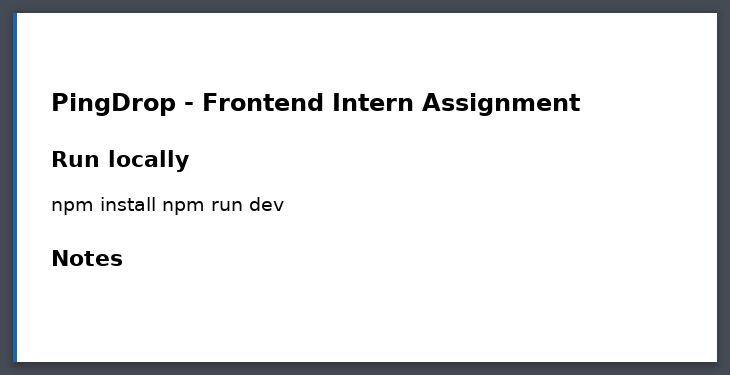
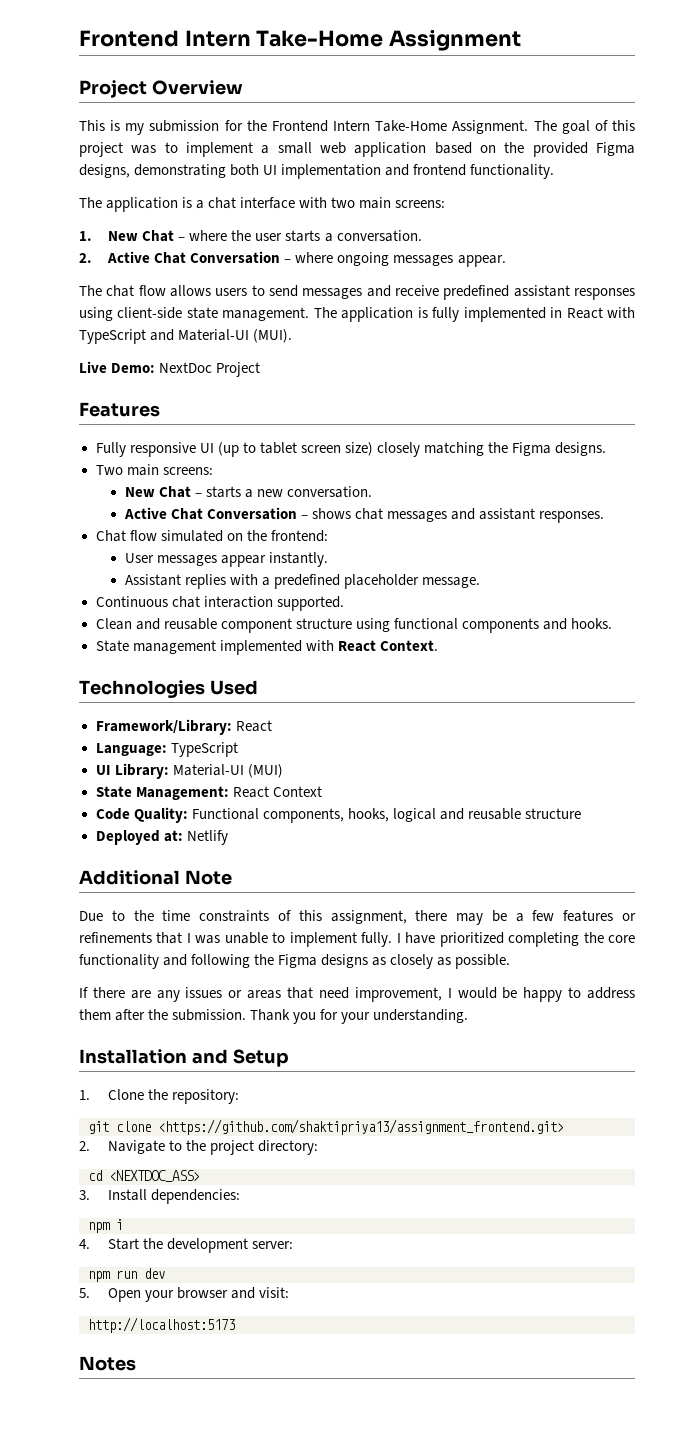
- PingDrop - Frontend Intern Assignment
+ Frontend Intern Take-Home Assignment
- Run locally
- npm install npm run dev
+ Project Overview
+ This is my submission for the Frontend Intern Take-Home Assignment. The goal of this project was to implement a small web application based on the provided Figma designs, demonstrating both UI implementation and frontend functionality.
+ The application is a chat interface with two main screens:
+ 1. New Chat – where the user starts a conversation.
+ 2. Active Chat Conversation – where ongoing messages appear.
+ The chat flow allows users to send messages and receive predefined assistant responses using client-side state management. The application is fully implemented in React with TypeScript and Material-UI (MUI).
+ Live Demo: NextDoc Project
+ Features
+ Fully responsive UI (up to tablet screen size) closely matching the Figma designs.
+ Two main screens:
+ New Chat – starts a new conversation.
+ Active Chat Conversation – shows chat messages and assistant responses.
+ Chat flow simulated on the frontend:
+ User messages appear instantly.
+ Assistant replies with a predefined placeholder message.
+ Continuous chat interaction supported.
+ Clean and reusable component structure using functional components and hooks.
+ State management implemented with React Context.
+ Technologies Used
+ Framework/Library: React
+ Language: TypeScript
+ UI Library: Material-UI (MUI)
+ State Management: React Context
+ Code Quality: Functional components, hooks, logical and reusable structure
+ Deployed at: Netlify
+ Additional Note
+ Due to the time constraints of this assignment, there may be a few features or refinements that I was unable to implement fully. I have prioritized completing the core functionality and following the Figma designs as closely as possible.
+ If there are any issues or areas that need improvement, I would be happy to address them after the submission. Thank you for your understanding.
+ Installation and Setup
+ 1. Clone the repository:
+ git clone <https://github.com/shaktipriya13/assignment_frontend.git>
+ 2. Navigate to the project directory:
+ cd <NEXTDOC_ASS>
+ 3. Install dependencies:
+ npm i
+ 4. Start the development server:
+ npm run dev
+ 5. Open your browser and visit:
+ http://localhost:5173

